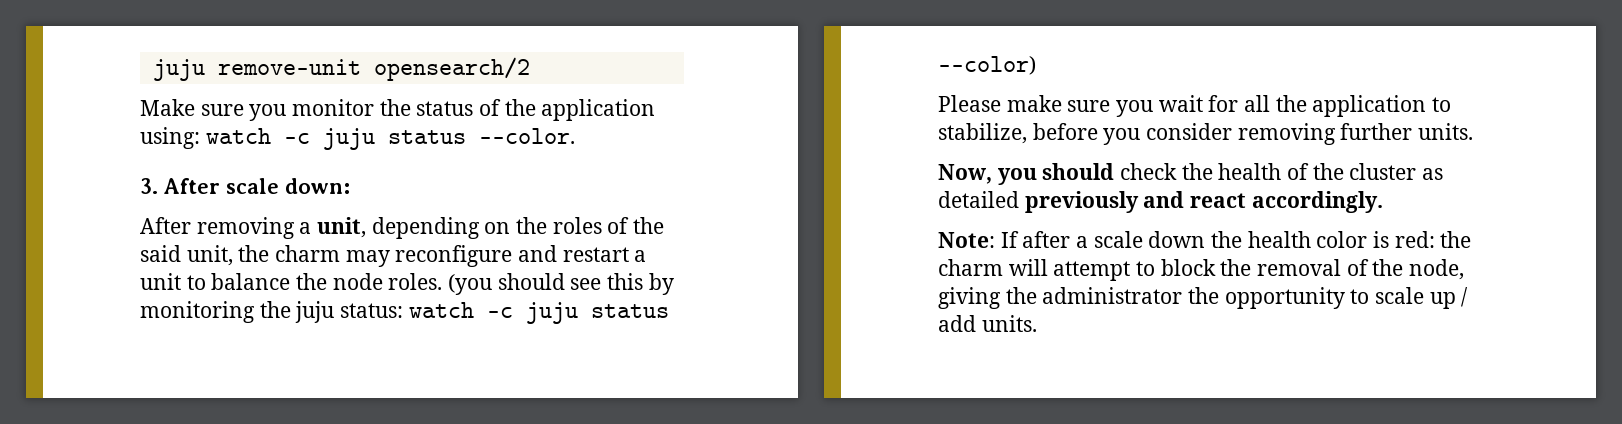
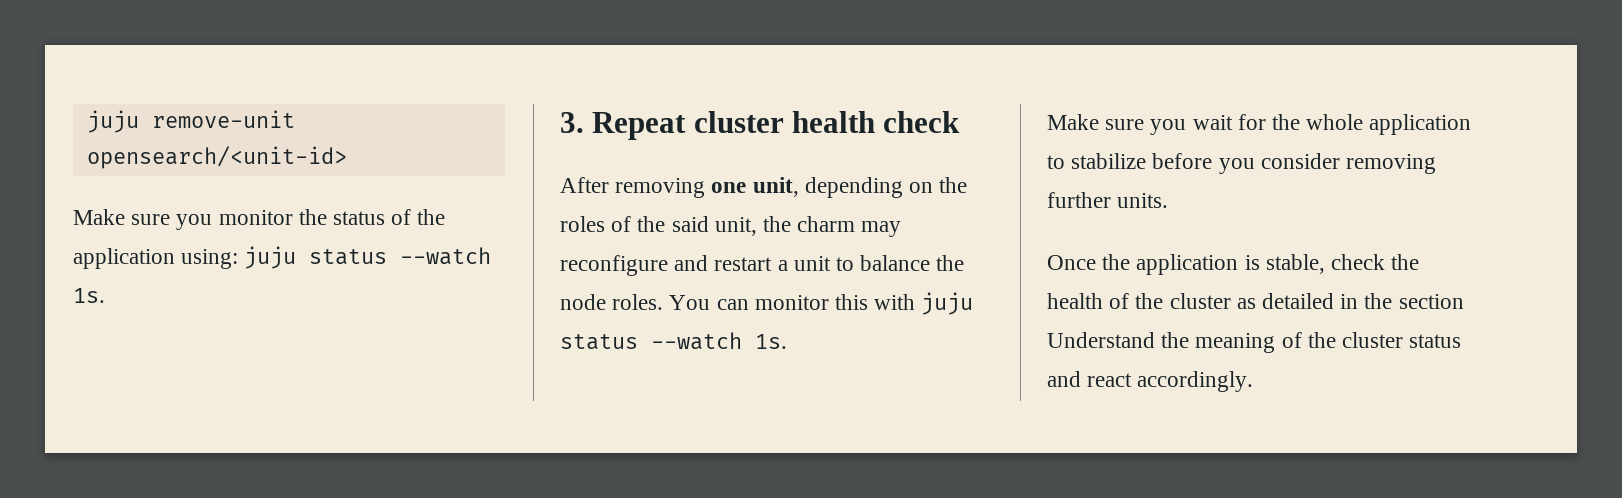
- juju remove-unit opensearch/2
+ juju remove-unit opensearch/<unit-id>
- Make sure you monitor the status of the application using: watch -c juju status --color.
- 3. After scale down:
+ Make sure you monitor the status of the application using: juju status --watch 1s.
+ 3. Repeat cluster health check
- After removing a unit, depending on the roles of the said unit, the charm may reconfigure and restart a unit to balance the node roles.
+ After removing one unit, depending on the roles of the said unit, the charm may reconfigure and restart a unit to balance the node roles.
- (you should see this by monitoring the juju status: watch -c juju status --color)
- Please make sure you wait for all the application to stabilize, before you consider removing further units.
+ You can monitor this with juju status --watch 1s.
+ Make sure you wait for the whole application to stabilize before you consider removing further units.
- Now, you should check the health of the cluster as detailed previously and react accordingly.
- Note: If after a scale down the health color is red: the charm will attempt to block the removal of the node, giving the administrator the opportunity to scale up / add units.
+ Once the application is stable, check the health of the cluster as detailed in the section Understand the meaning of the cluster status and react accordingly.

